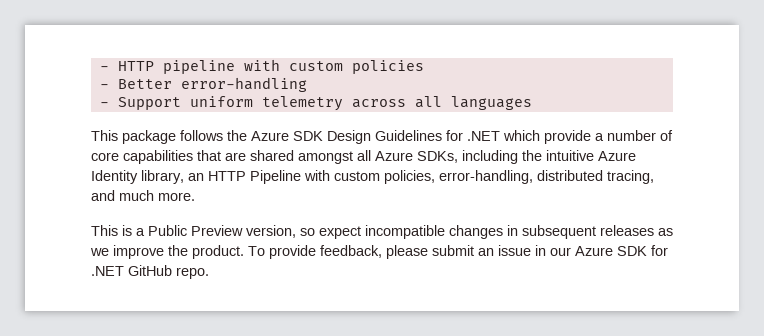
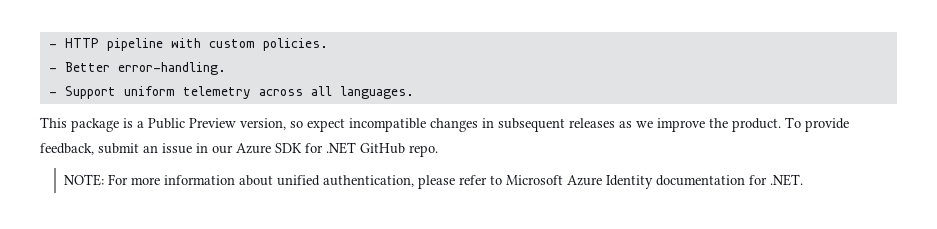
- - HTTP pipeline with custom policies
+ - HTTP pipeline with custom policies.
- - Better error-handling
+ - Better error-handling.
- - Support uniform telemetry across all languages
+ - Support uniform telemetry across all languages.
- This package follows the Azure SDK Design Guidelines for .NET which provide a number of core capabilities that are shared amongst all Azure SDKs, including the intuitive Azure Identity library, an HTTP Pipeline with custom policies, error-handling, distributed tracing, and much more.
- This is a Public Preview version, so expect incompatible changes in subsequent releases as we improve the product.
+ This package is a Public Preview version, so expect incompatible changes in subsequent releases as we improve the product.
- To provide feedback, please submit an issue in our Azure SDK for .NET GitHub repo.
+ To provide feedback, submit an issue in our Azure SDK for .NET GitHub repo.
+ NOTE: For more information about unified authentication, please refer to Microsoft Azure Identity documentation for .NET.

